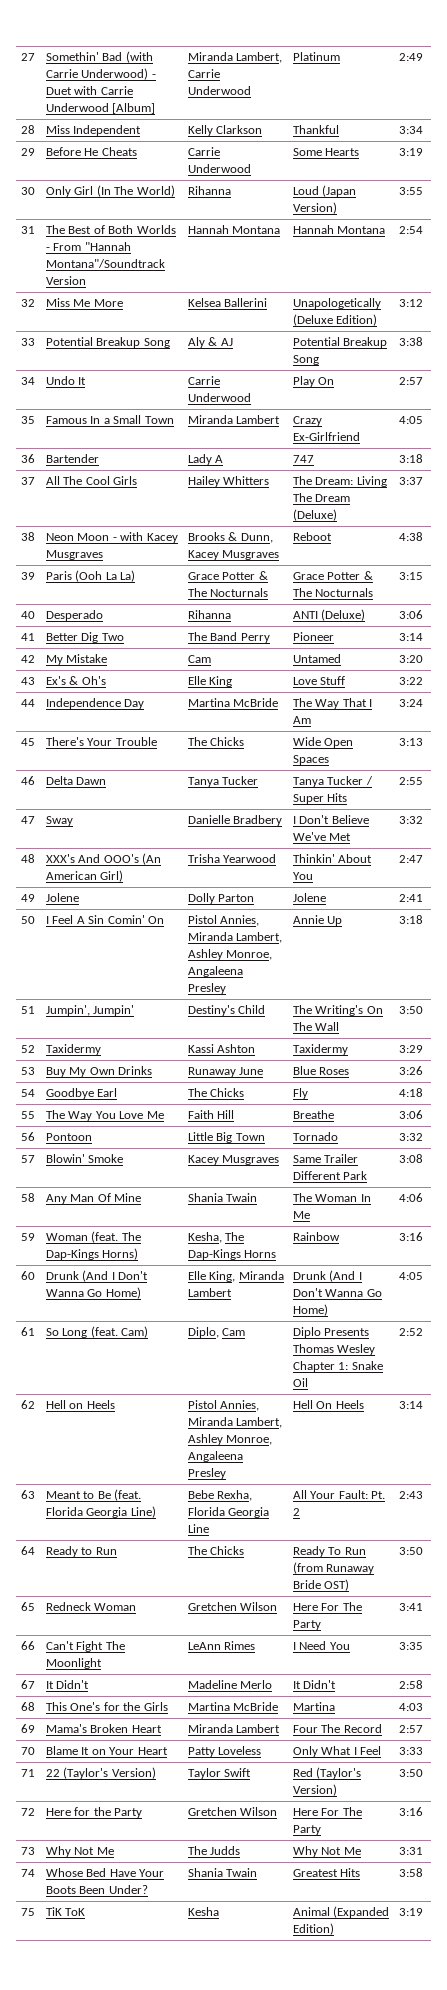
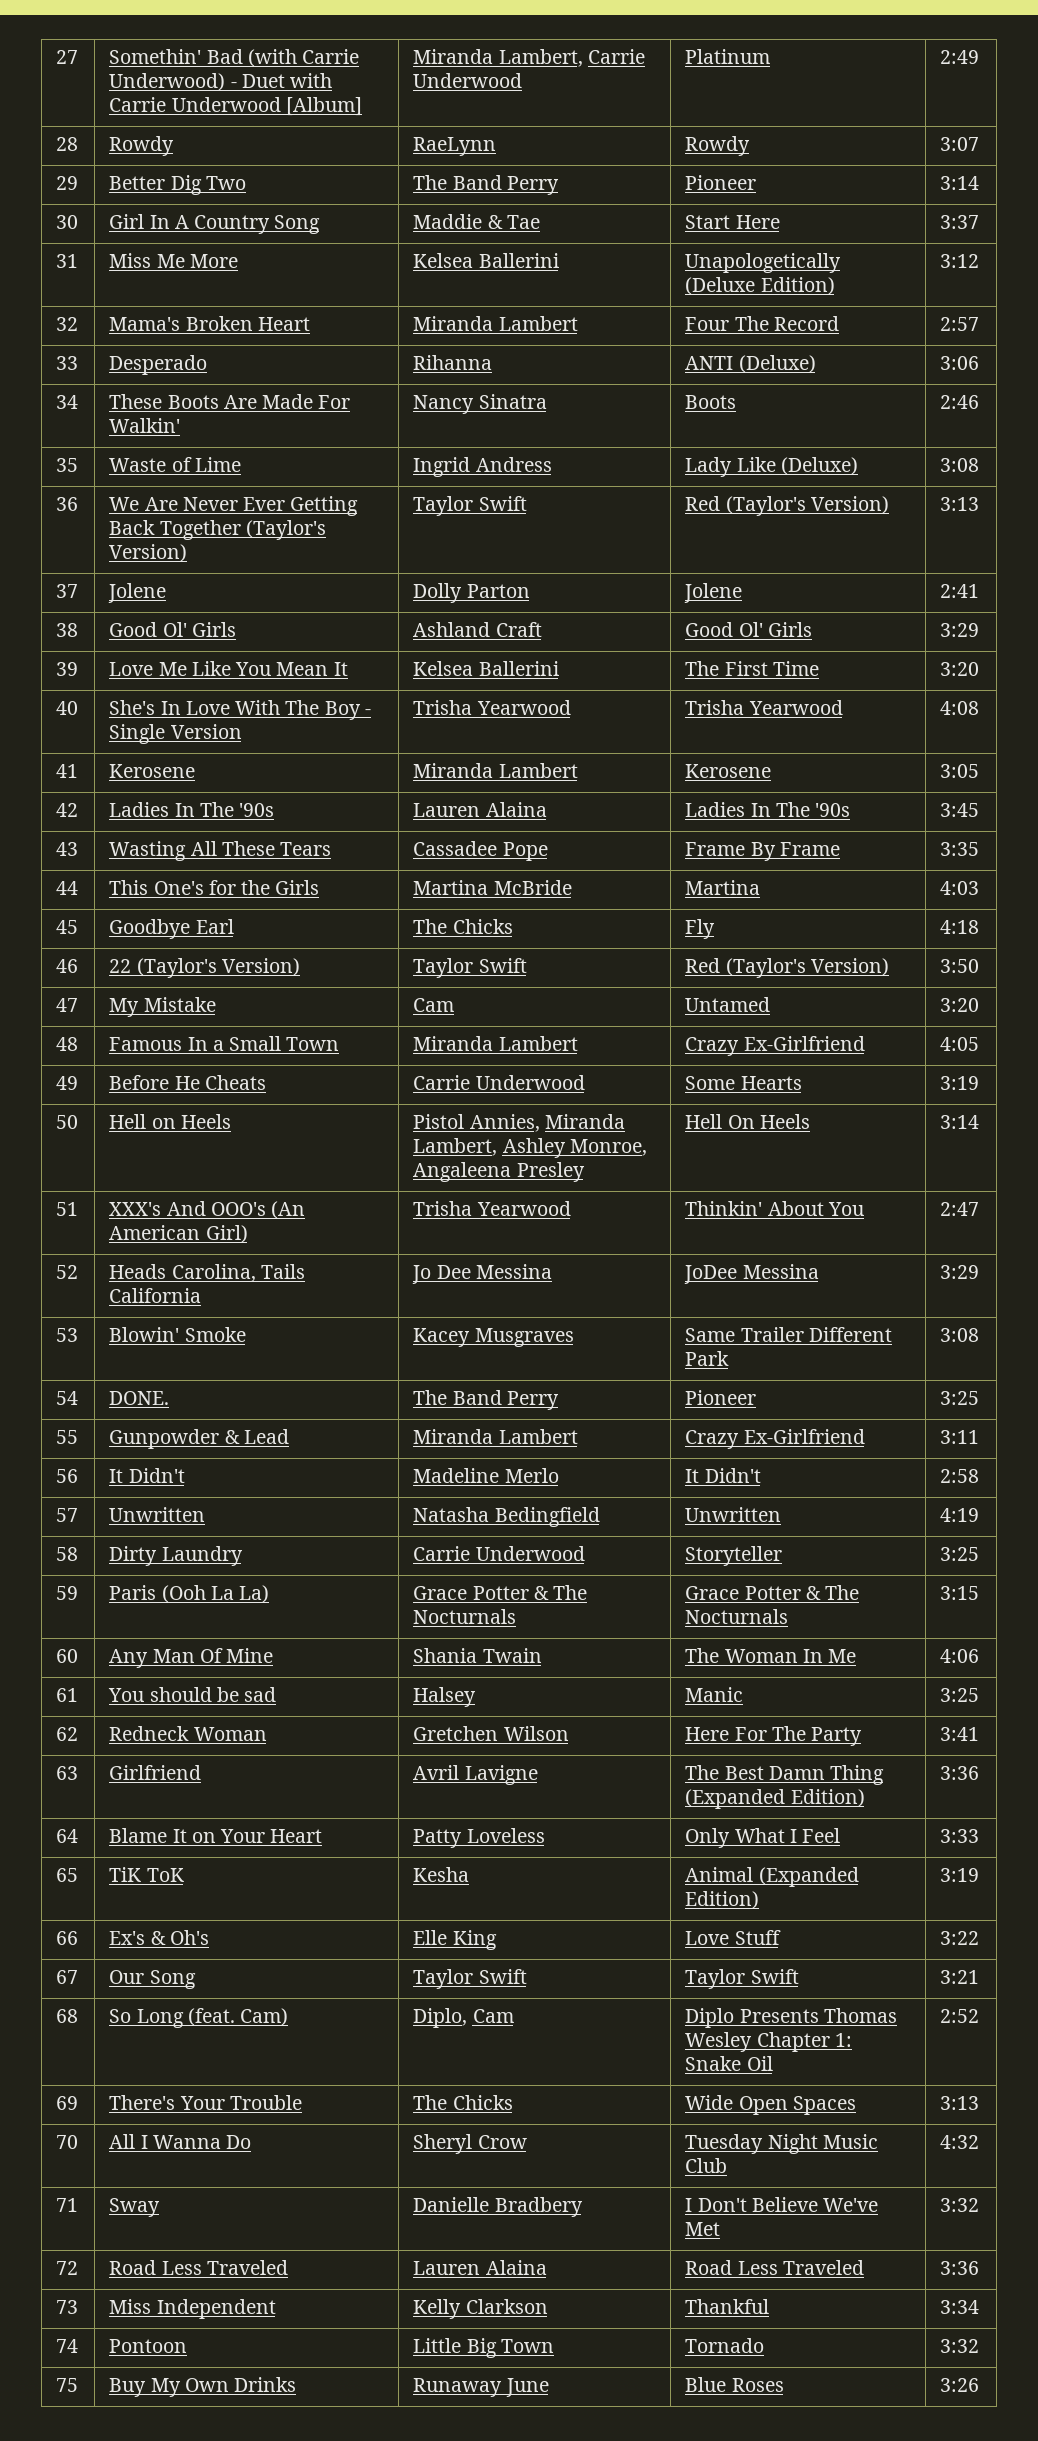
- 28 | Miss Independent | Kelly Clarkson | Thankful | 3:34
- 29 | Before He Cheats | Carrie Underwood | Some Hearts | 3:19
- 30 | Only Girl (In The World) | Rihanna | Loud (Japan Version) | 3:55
- 31 | The Best of Both Worlds - From "Hannah Montana"/Soundtrack Version | Hannah Montana | Hannah Montana | 2:54
- 32 | Miss Me More | Kelsea Ballerini | Unapologetically (Deluxe Edition) | 3:12
+ 28 | Rowdy | RaeLynn | Rowdy | 3:07
+ 29 | Better Dig Two | The Band Perry | Pioneer | 3:14
+ 30 | Girl In A Country Song | Maddie & Tae | Start Here | 3:37
+ 31 | Miss Me More | Kelsea Ballerini | Unapologetically (Deluxe Edition) | 3:12
- 33 | Potential Breakup Song | Aly & AJ | Potential Breakup Song | 3:38
- 34 | Undo It | Carrie Underwood | Play On | 2:57
- 35 | Famous In a Small Town | Miranda Lambert | Crazy Ex-Girlfriend | 4:05
+ 32 | Mama's Broken Heart | Miranda Lambert | Four The Record | 2:57
+ 33 | Desperado | Rihanna | ANTI (Deluxe) | 3:06
+ 34 | These Boots Are Made For Walkin' | Nancy Sinatra | Boots | 2:46
+ 35 | Waste of Lime | Ingrid Andress | Lady Like (Deluxe) | 3:08
+ 36 | We Are Never Ever Getting Back Together (Taylor's Version) | Taylor Swift | Red (Taylor's Version) | 3:13
+ 37 | Jolene | Dolly Parton | Jolene | 2:41
+ 38 | Good Ol' Girls | Ashland Craft | Good Ol' Girls | 3:29
+ 39 | Love Me Like You Mean It | Kelsea Ballerini | The First Time | 3:20
+ 40 | She's In Love With The Boy - Single Version | Trisha Yearwood | Trisha Yearwood | 4:08
+ 41 | Kerosene | Miranda Lambert | Kerosene | 3:05
+ 42 | Ladies In The '90s | Lauren Alaina | Ladies In The '90s | 3:45
+ 43 | Wasting All These Tears | Cassadee Pope | Frame By Frame | 3:35
+ 44 | This One's for the Girls | Martina McBride | Martina | 4:03
+ 45 | Goodbye Earl | The Chicks | Fly | 4:18
+ 46 | 22 (Taylor's Version) | Taylor Swift | Red (Taylor's Version) | 3:50
+ 47 | My Mistake | Cam | Untamed | 3:20
+ 48 | Famous In a Small Town | Miranda Lambert | Crazy Ex-Girlfriend | 4:05
- 36 | Bartender | Lady A | 747 | 3:18
- 37 | All The Cool Girls | Hailey Whitters | The Dream: Living The Dream (Deluxe) | 3:37
- 38 | Neon Moon - with Kacey Musgraves | Brooks & Dunn, Kacey Musgraves | Reboot | 4:38
- 39 | Paris (Ooh La La) | Grace Potter & The Nocturnals | Grace Potter & The Nocturnals | 3:15
+ 49 | Before He Cheats | Carrie Underwood | Some Hearts | 3:19
+ 50 | Hell on Heels | Pistol Annies, Miranda Lambert, Ashley Monroe, Angaleena Presley | Hell On Heels | 3:14
+ 51 | XXX's And OOO's (An American Girl) | Trisha Yearwood | Thinkin' About You | 2:47
+ 52 | Heads Carolina, Tails California | Jo Dee Messina | JoDee Messina | 3:29
+ 53 | Blowin' Smoke | Kacey Musgraves | Same Trailer Different Park | 3:08
+ 54 | DONE. | The Band Perry | Pioneer | 3:25
+ 55 | Gunpowder & Lead | Miranda Lambert | Crazy Ex-Girlfriend | 3:11
+ 56 | It Didn't | Madeline Merlo | It Didn't | 2:58
+ 57 | Unwritten | Natasha Bedingfield | Unwritten | 4:19
+ 58 | Dirty Laundry | Carrie Underwood | Storyteller | 3:25
+ 59 | Paris (Ooh La La) | Grace Potter & The Nocturnals | Grace Potter & The Nocturnals | 3:15
- 40 | Desperado | Rihanna | ANTI (Deluxe) | 3:06
- 41 | Better Dig Two | The Band Perry | Pioneer | 3:14
- 42 | My Mistake | Cam | Untamed | 3:20
- 43 | Ex's & Oh's | Elle King | Love Stuff | 3:22
- 44 | Independence Day | Martina McBride | The Way That I Am | 3:24
- 45 | There's Your Trouble | The Chicks | Wide Open Spaces | 3:13
- 46 | Delta Dawn | Tanya Tucker | Tanya Tucker / Super Hits | 2:55
- 47 | Sway | Danielle Bradbery | I Don't Believe We've Met | 3:32
- 48 | XXX's And OOO's (An American Girl) | Trisha Yearwood | Thinkin' About You | 2:47
- 49 | Jolene | Dolly Parton | Jolene | 2:41
- 50 | I Feel A Sin Comin' On | Pistol Annies, Miranda Lambert, Ashley Monroe, Angaleena Presley | Annie Up | 3:18
- 51 | Jumpin', Jumpin' | Destiny's Child | The Writing's On The Wall | 3:50
- 52 | Taxidermy | Kassi Ashton | Taxidermy | 3:29
- 53 | Buy My Own Drinks | Runaway June | Blue Roses | 3:26
- 54 | Goodbye Earl | The Chicks | Fly | 4:18
- 55 | The Way You Love Me | Faith Hill | Breathe | 3:06
- 56 | Pontoon | Little Big Town | Tornado | 3:32
- 57 | Blowin' Smoke | Kacey Musgraves | Same Trailer Different Park | 3:08
- 58 | Any Man Of Mine | Shania Twain | The Woman In Me | 4:06
+ 60 | Any Man Of Mine | Shania Twain | The Woman In Me | 4:06
- 59 | Woman (feat. The Dap-Kings Horns) | Kesha, The Dap-Kings Horns | Rainbow | 3:16
- 60 | Drunk (And I Don't Wanna Go Home) | Elle King, Miranda Lambert | Drunk (And I Don't Wanna Go Home) | 4:05
- 61 | So Long (feat. Cam) | Diplo, Cam | Diplo Presents Thomas Wesley Chapter 1: Snake Oil | 2:52
+ 61 | You should be sad | Halsey | Manic | 3:25
+ 62 | Redneck Woman | Gretchen Wilson | Here For The Party | 3:41
+ 63 | Girlfriend | Avril Lavigne | The Best Damn Thing (Expanded Edition) | 3:36
+ 64 | Blame It on Your Heart | Patty Loveless | Only What I Feel | 3:33
+ 65 | TiK ToK | Kesha | Animal (Expanded Edition) | 3:19
+ 66 | Ex's & Oh's | Elle King | Love Stuff | 3:22
+ 67 | Our Song | Taylor Swift | Taylor Swift | 3:21
+ 68 | So Long (feat. Cam) | Diplo, Cam | Diplo Presents Thomas Wesley Chapter 1: Snake Oil | 2:52
- 62 | Hell on Heels | Pistol Annies, Miranda Lambert, Ashley Monroe, Angaleena Presley | Hell On Heels | 3:14
- 63 | Meant to Be (feat. Florida Georgia Line) | Bebe Rexha, Florida Georgia Line | All Your Fault: Pt. 2 | 2:43
- 64 | Ready to Run | The Chicks | Ready To Run (from Runaway Bride OST) | 3:50
- 65 | Redneck Woman | Gretchen Wilson | Here For The Party | 3:41
- 66 | Can't Fight The Moonlight | LeAnn Rimes | I Need You | 3:35
- 67 | It Didn't | Madeline Merlo | It Didn't | 2:58
- 68 | This One's for the Girls | Martina McBride | Martina | 4:03
- 69 | Mama's Broken Heart | Miranda Lambert | Four The Record | 2:57
- 70 | Blame It on Your Heart | Patty Loveless | Only What I Feel | 3:33
- 71 | 22 (Taylor's Version) | Taylor Swift | Red (Taylor's Version) | 3:50
- 72 | Here for the Party | Gretchen Wilson | Here For The Party | 3:16
- 73 | Why Not Me | The Judds | Why Not Me | 3:31
- 74 | Whose Bed Have Your Boots Been Under? | Shania Twain | Greatest Hits | 3:58
- 75 | TiK ToK | Kesha | Animal (Expanded Edition) | 3:19
+ 69 | There's Your Trouble | The Chicks | Wide Open Spaces | 3:13
+ 70 | All I Wanna Do | Sheryl Crow | Tuesday Night Music Club | 4:32
+ 71 | Sway | Danielle Bradbery | I Don't Believe We've Met | 3:32
+ 72 | Road Less Traveled | Lauren Alaina | Road Less Traveled | 3:36
+ 73 | Miss Independent | Kelly Clarkson | Thankful | 3:34
+ 74 | Pontoon | Little Big Town | Tornado | 3:32
+ 75 | Buy My Own Drinks | Runaway June | Blue Roses | 3:26

